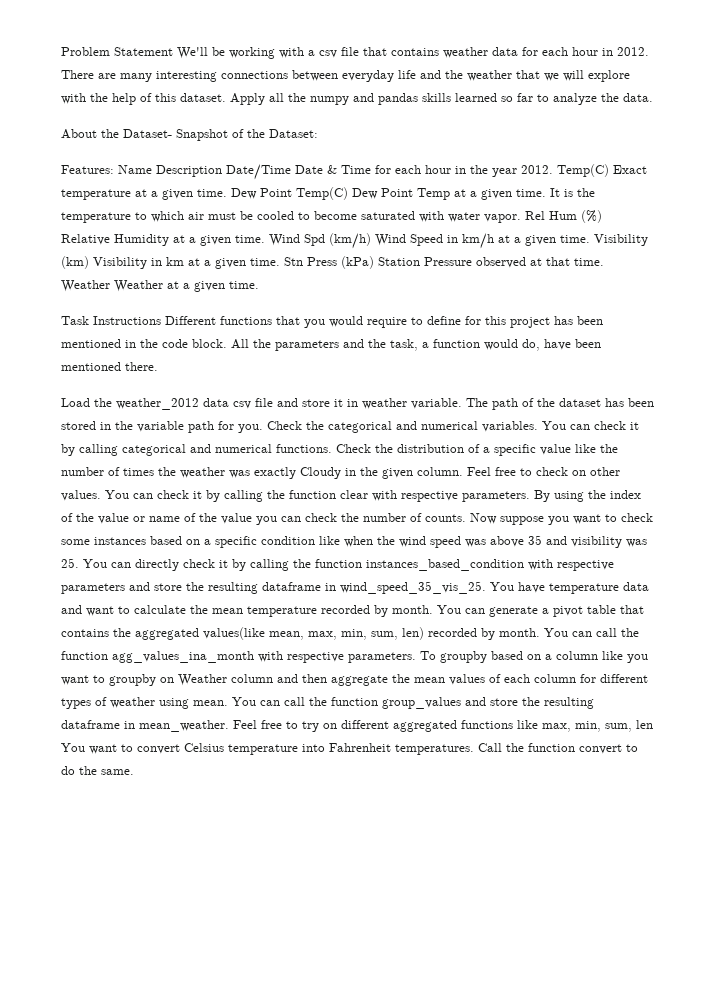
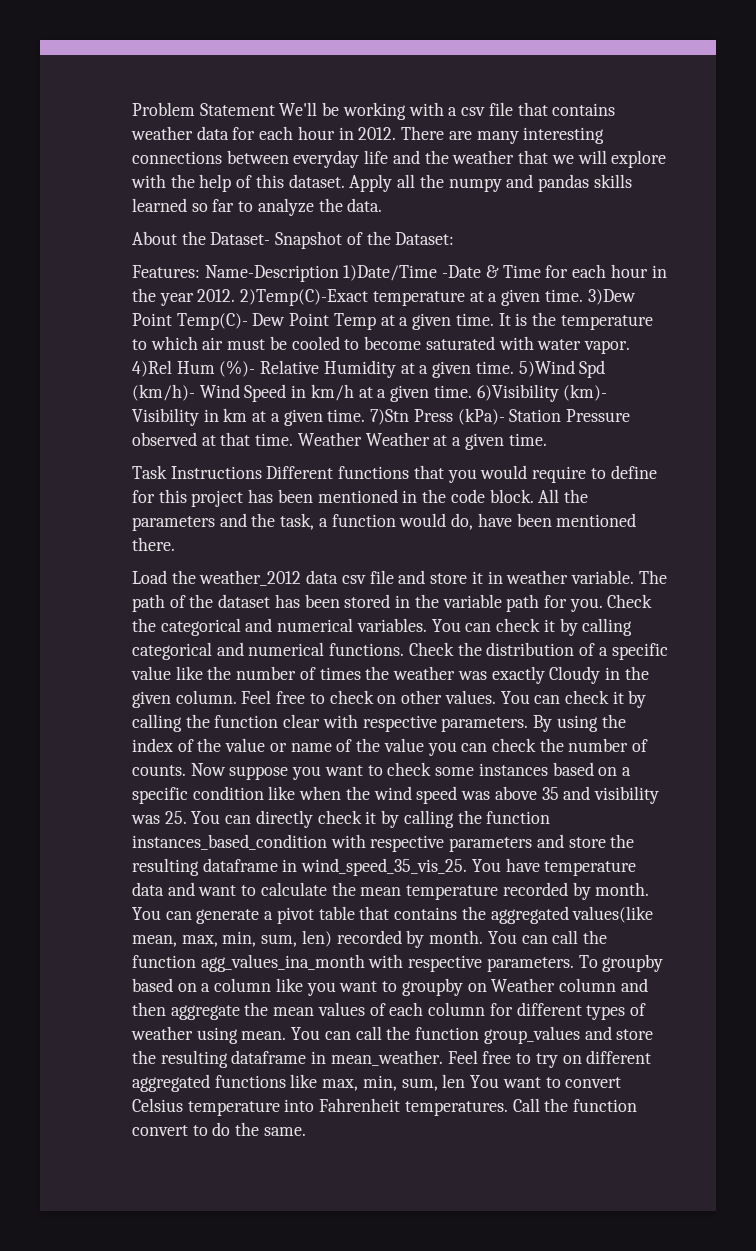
- Features: Name Description Date/Time Date & Time for each hour in the year 2012.
+ Features: Name-Description 1)Date/Time -Date & Time for each hour in the year 2012.
- Temp(C) Exact temperature at a given time.
+ 2)Temp(C)-Exact temperature at a given time.
- Dew Point Temp(C) Dew Point Temp at a given time.
+ 3)Dew Point Temp(C)- Dew Point Temp at a given time.
- Rel Hum (%) Relative Humidity at a given time.
+ 4)Rel Hum (%)- Relative Humidity at a given time.
- Wind Spd (km/h) Wind Speed in km/h at a given time.
+ 5)Wind Spd (km/h)- Wind Speed in km/h at a given time.
- Visibility (km) Visibility in km at a given time.
+ 6)Visibility (km)- Visibility in km at a given time.
- Stn Press (kPa) Station Pressure observed at that time.
+ 7)Stn Press (kPa)- Station Pressure observed at that time.

